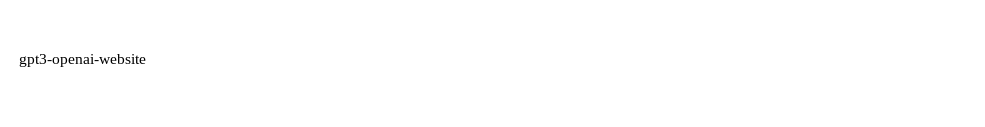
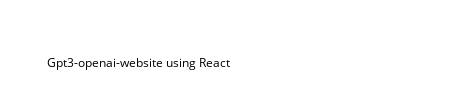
- gpt3-openai-website
+ Gpt3-openai-website using React

